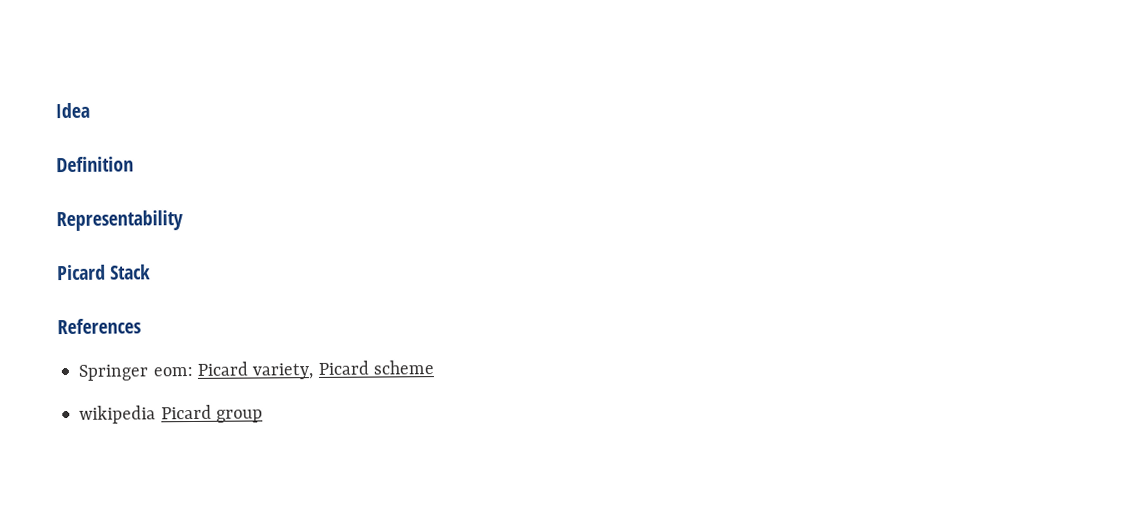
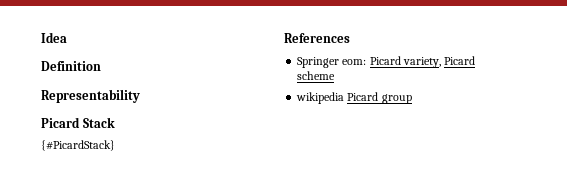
+ {#PicardStack}

